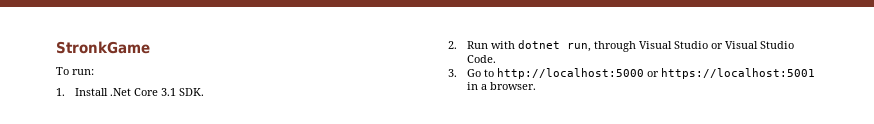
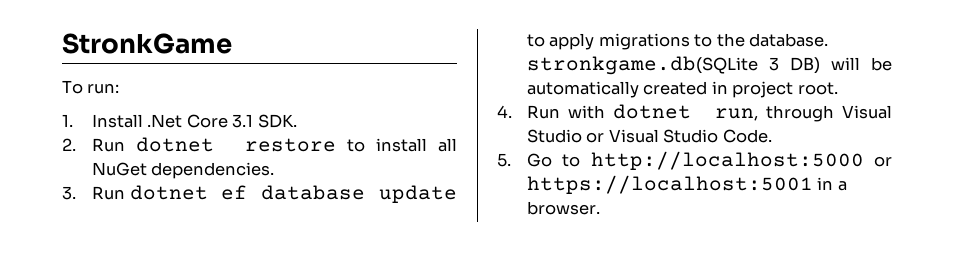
- 2. Run with dotnet run, through Visual Studio or Visual Studio Code.
+ 2. Run dotnet restore to install all NuGet dependencies.
+ 3. Run dotnet ef database update to apply migrations to the database. stronkgame.db(SQLite 3 DB) will be automatically created in project root.
+ 4. Run with dotnet run, through Visual Studio or Visual Studio Code.
- 3. Go to http://localhost:5000 or https://localhost:5001 in a browser.
+ 5. Go to http://localhost:5000 or https://localhost:5001 in a browser.

